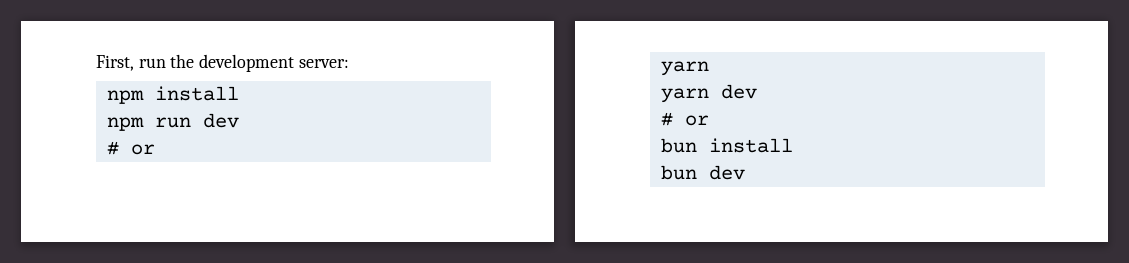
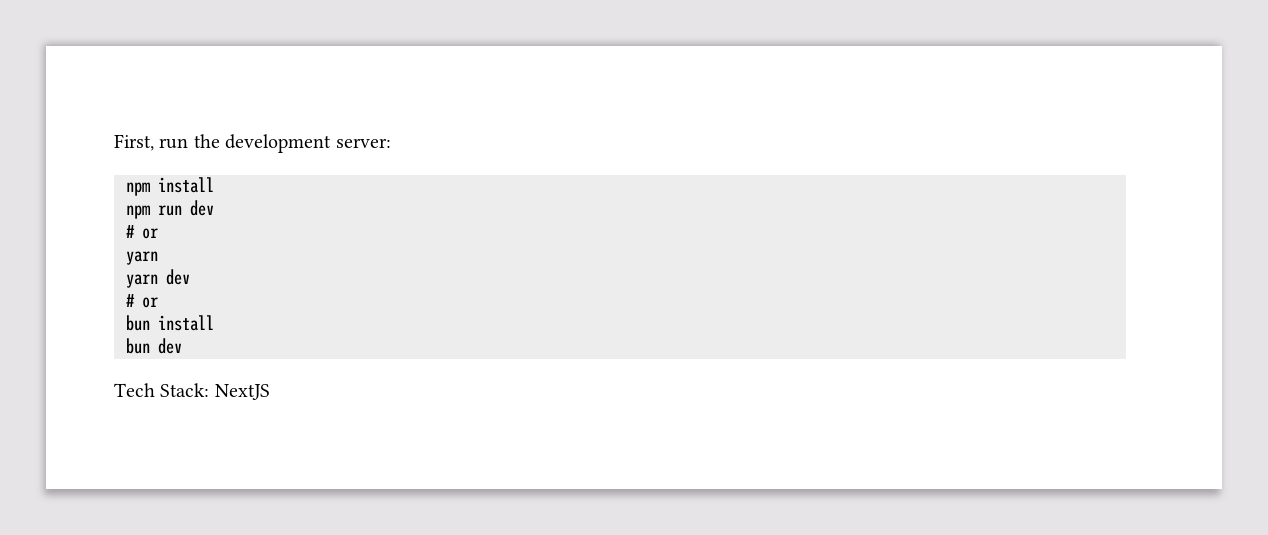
+ Tech Stack: NextJS

